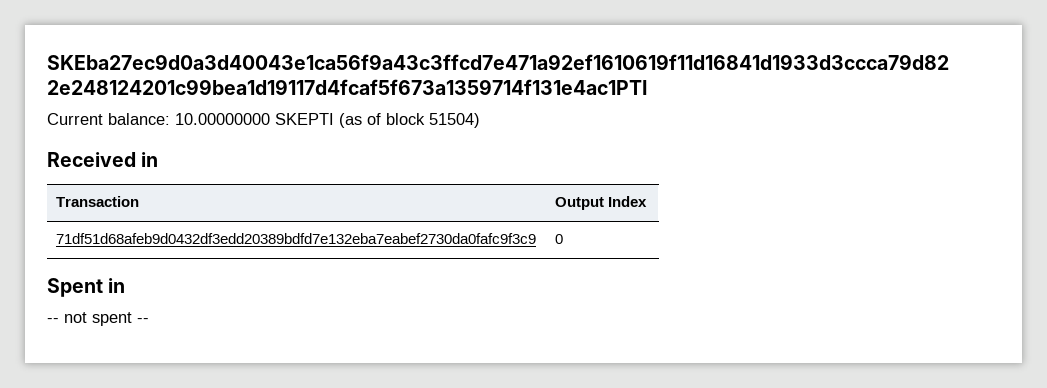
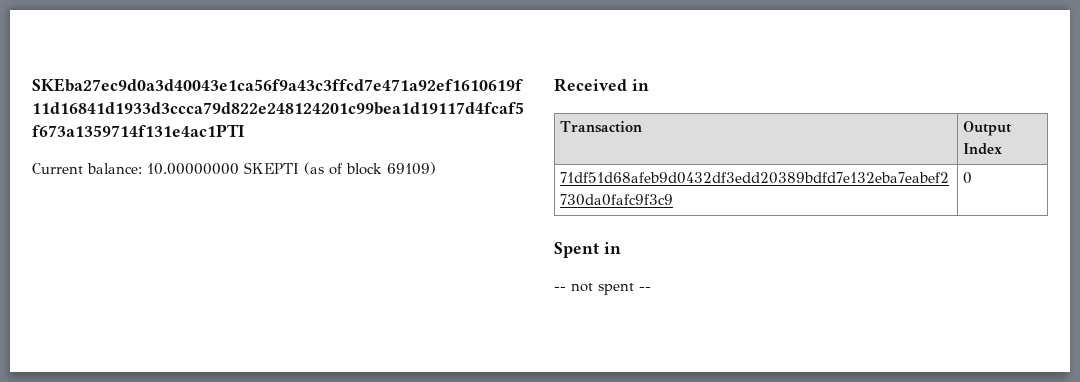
- Current balance: 10.00000000 SKEPTI (as of block 51504)
+ Current balance: 10.00000000 SKEPTI (as of block 69109)

